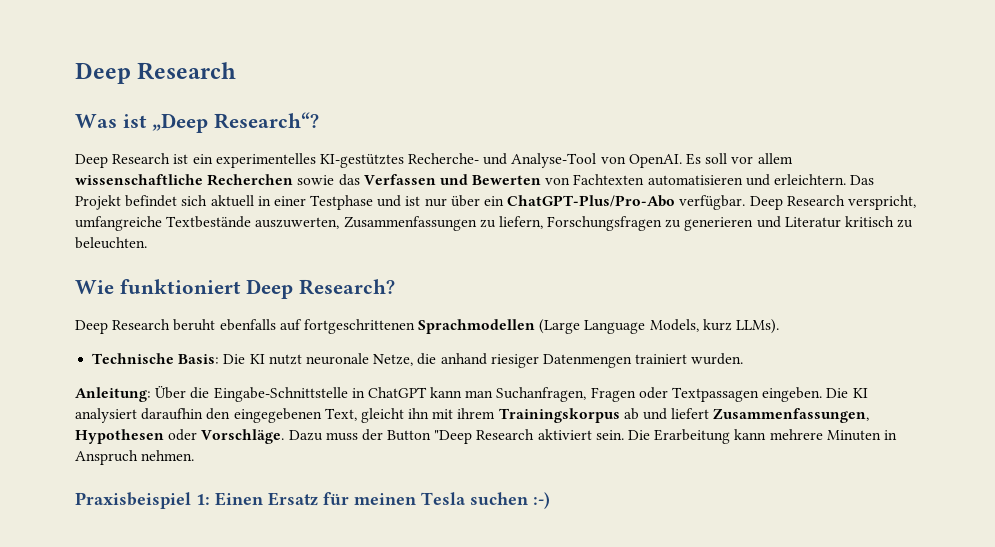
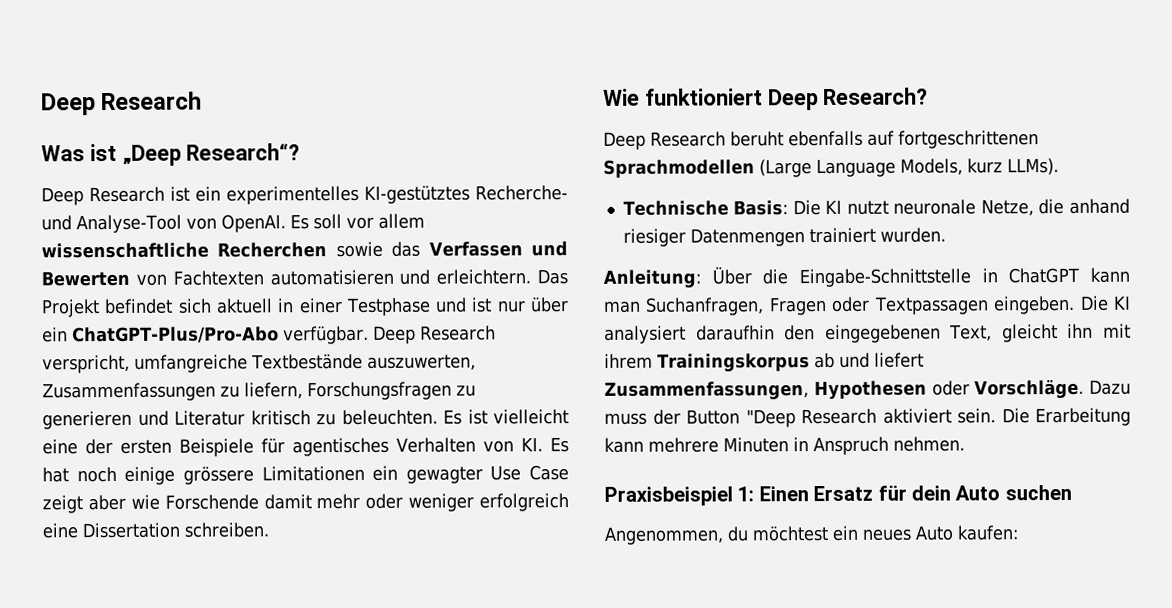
+ Es ist vielleicht eine der ersten Beispiele für agentisches Verhalten von KI. Es hat noch einige grössere Limitationen ein gewagter Use Case zeigt aber wie Forschende damit mehr oder weniger erfolgreich eine Dissertation schreiben.
- Praxisbeispiel 1: Einen Ersatz für meinen Tesla suchen :-)
+ Praxisbeispiel 1: Einen Ersatz für dein Auto suchen
+ Angenommen, du möchtest ein neues Auto kaufen:

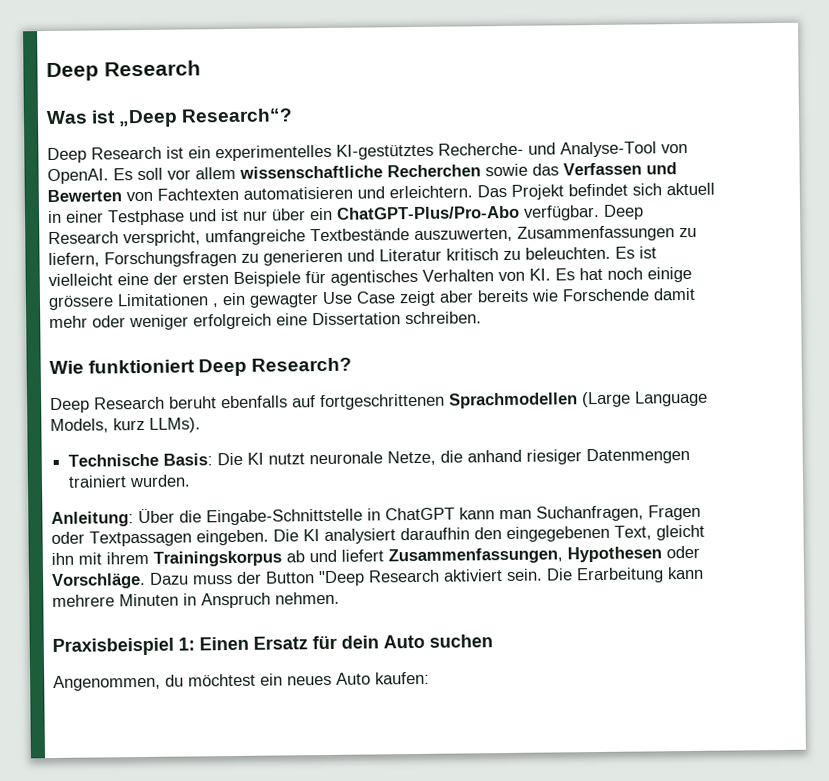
- Es ist vielleicht eine der ersten Beispiele für agentisches Verhalten von KI. Es hat noch einige grössere Limitationen ein gewagter Use Case zeigt aber wie Forschende damit mehr oder weniger erfolgreich eine Dissertation schreiben.
+ Es ist vielleicht eine der ersten Beispiele für agentisches Verhalten von KI. Es hat noch einige grössere Limitationen , ein gewagter Use Case zeigt aber bereits wie Forschende damit mehr oder weniger erfolgreich eine Dissertation schreiben.

